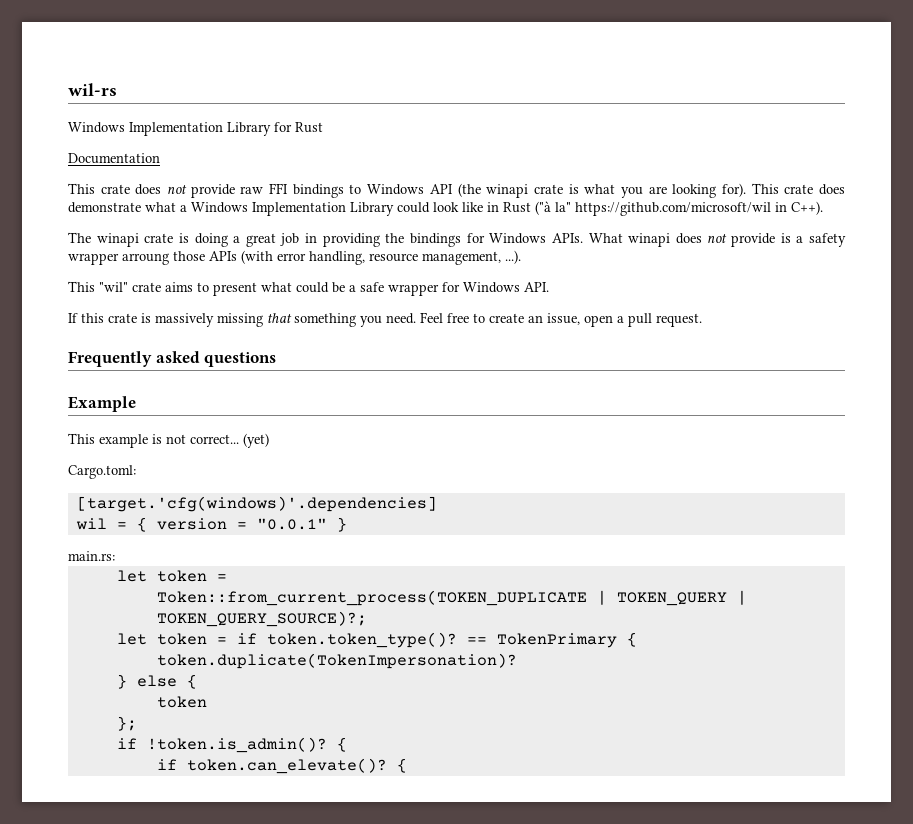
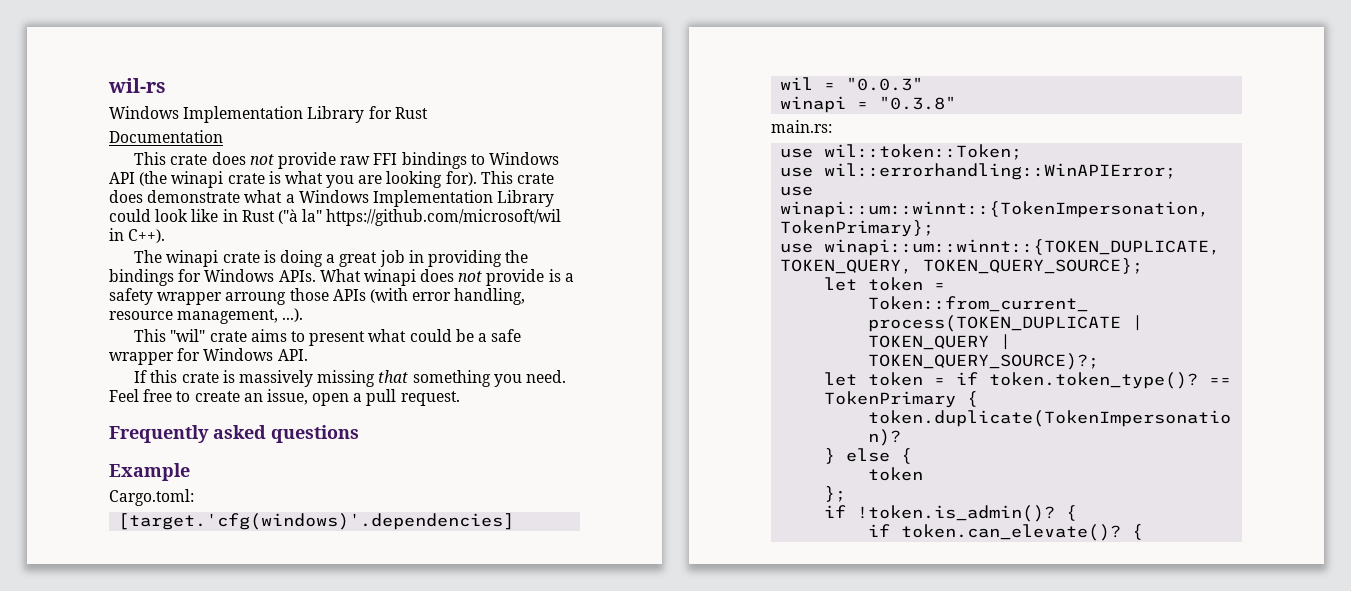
- This example is not correct... (yet)
  Cargo.toml:
  [target.'cfg(windows)'.dependencies]
- wil = { version = "0.0.1" }
+ wil = "0.0.3"
+ winapi = "0.3.8"
  main.rs:
+ use wil::token::Token;
+ use wil::errorhandling::WinAPIError;
+ use winapi::um::winnt::{TokenImpersonation, TokenPrimary};
+ use winapi::um::winnt::{TOKEN_DUPLICATE, TOKEN_QUERY, TOKEN_QUERY_SOURCE};

